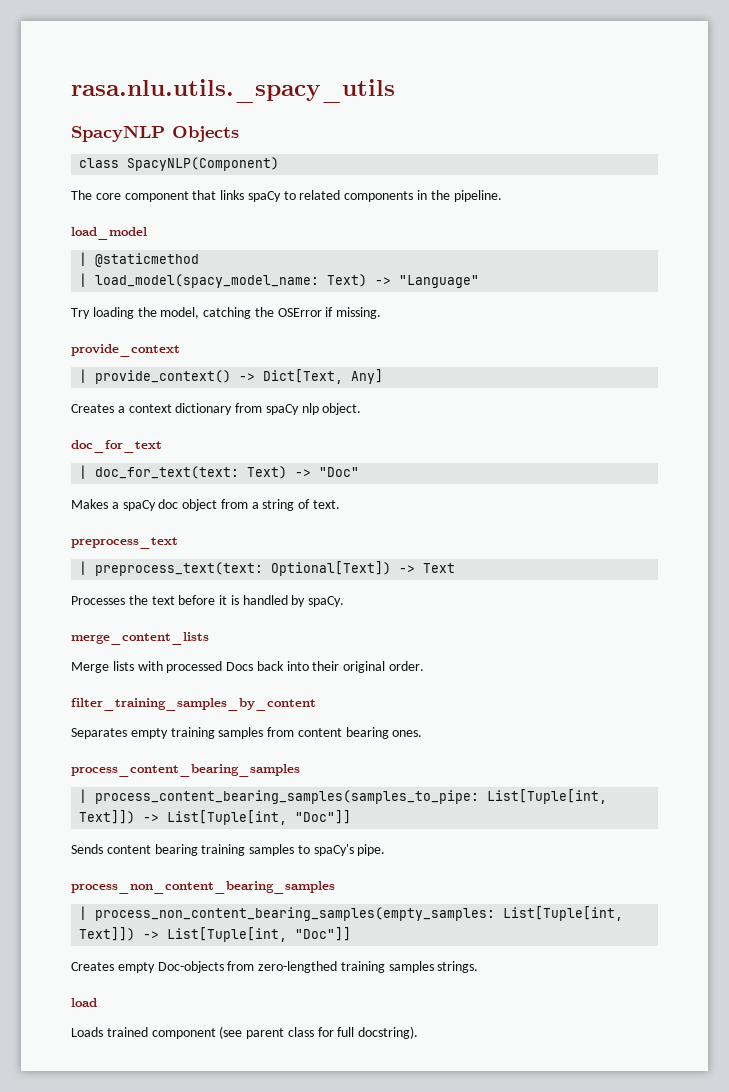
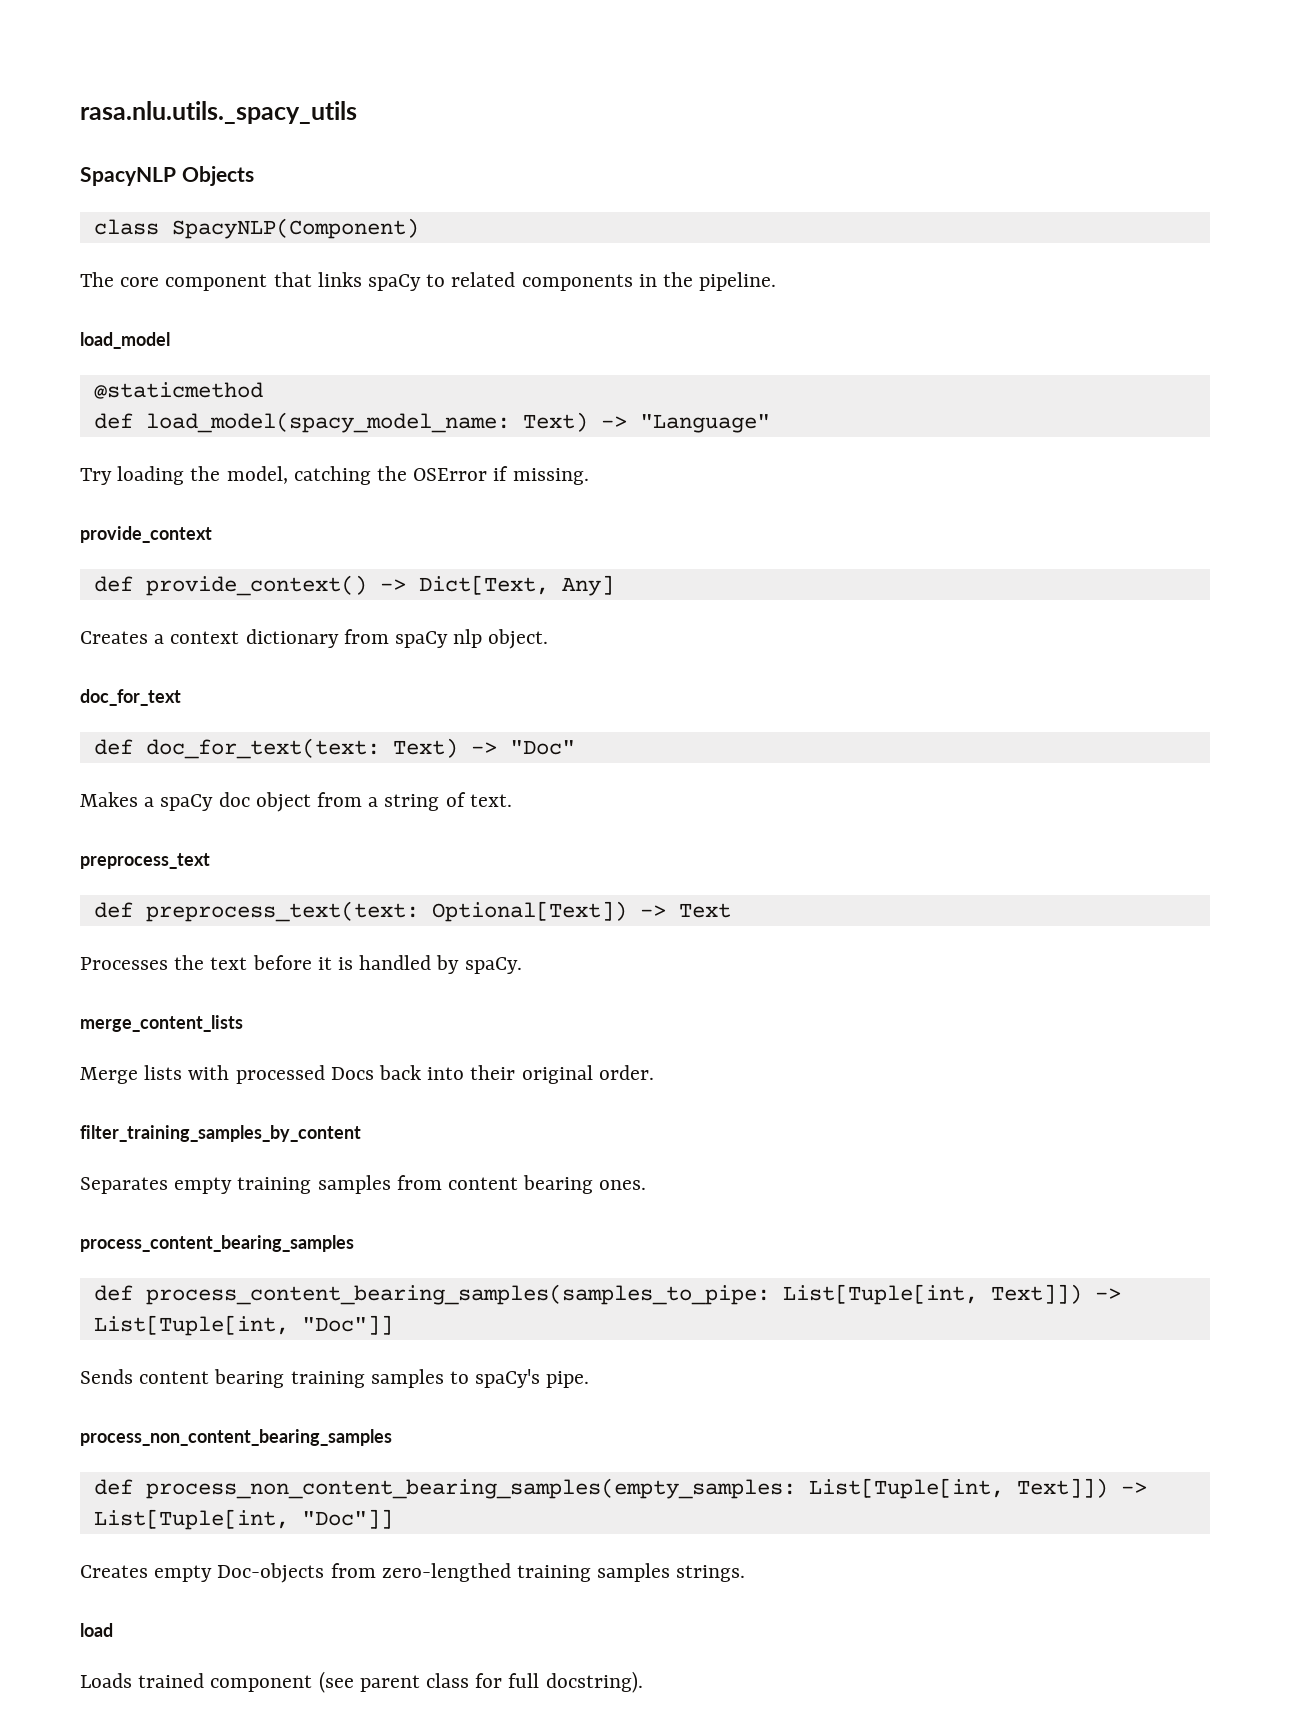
- | @staticmethod
+ @staticmethod
- | load_model(spacy_model_name: Text) -> "Language"
+ def load_model(spacy_model_name: Text) -> "Language"
- | provide_context() -> Dict[Text, Any]
+ def provide_context() -> Dict[Text, Any]
- | doc_for_text(text: Text) -> "Doc"
+ def doc_for_text(text: Text) -> "Doc"
- | preprocess_text(text: Optional[Text]) -> Text
+ def preprocess_text(text: Optional[Text]) -> Text
- | process_content_bearing_samples(samples_to_pipe: List[Tuple[int, Text]]) -> List[Tuple[int, "Doc"]]
+ def process_content_bearing_samples(samples_to_pipe: List[Tuple[int, Text]]) -> List[Tuple[int, "Doc"]]
- | process_non_content_bearing_samples(empty_samples: List[Tuple[int, Text]]) -> List[Tuple[int, "Doc"]]
+ def process_non_content_bearing_samples(empty_samples: List[Tuple[int, Text]]) -> List[Tuple[int, "Doc"]]

